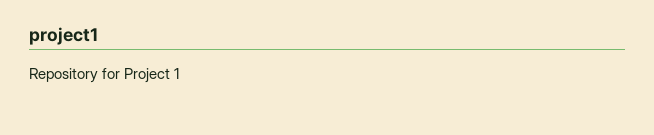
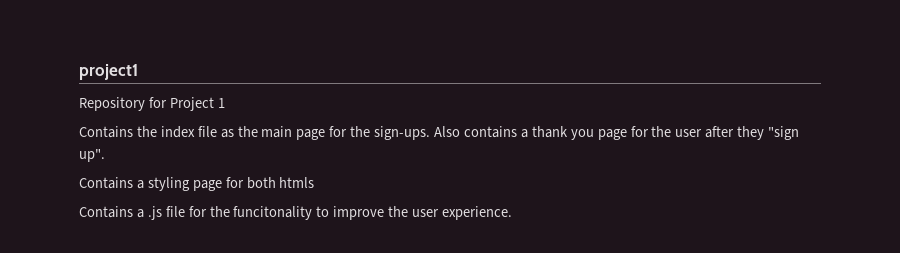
+ Contains the index file as the main page for the sign-ups. Also contains a thank you page for the user after they "sign up".
+ Contains a styling page for both htmls
+ Contains a .js file for the funcitonality to improve the user experience.

